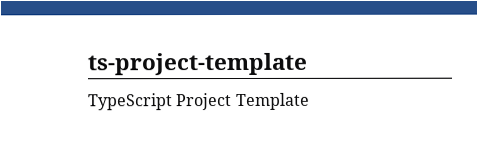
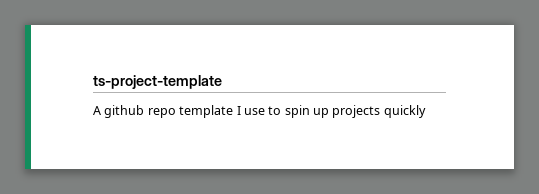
- TypeScript Project Template
+ A github repo template I use to spin up projects quickly

